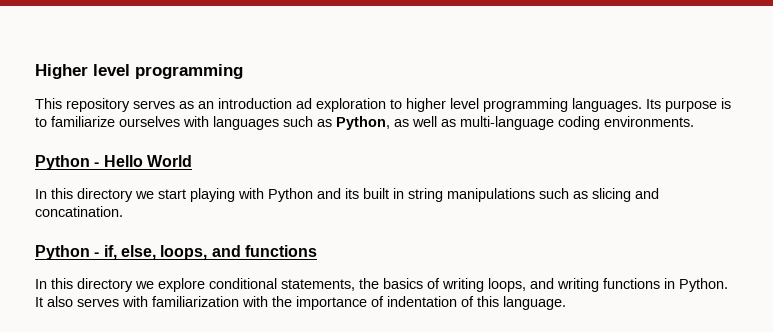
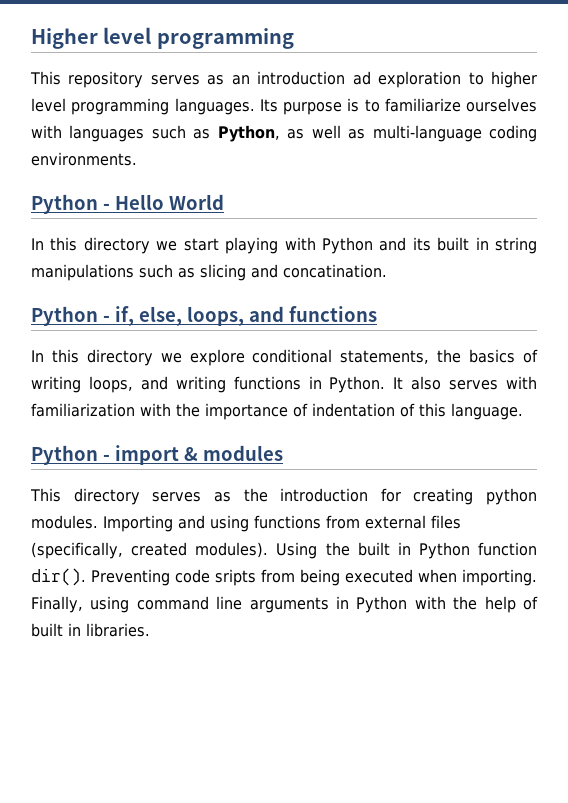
+ Python - import & modules
+ This directory serves as the introduction for creating python modules. Importing and using functions from external files (specifically, created modules). Using the built in Python function dir(). Preventing code sripts from being executed when importing. Finally, using command line arguments in Python with the help of built in libraries.

